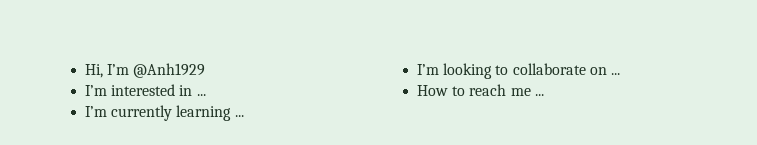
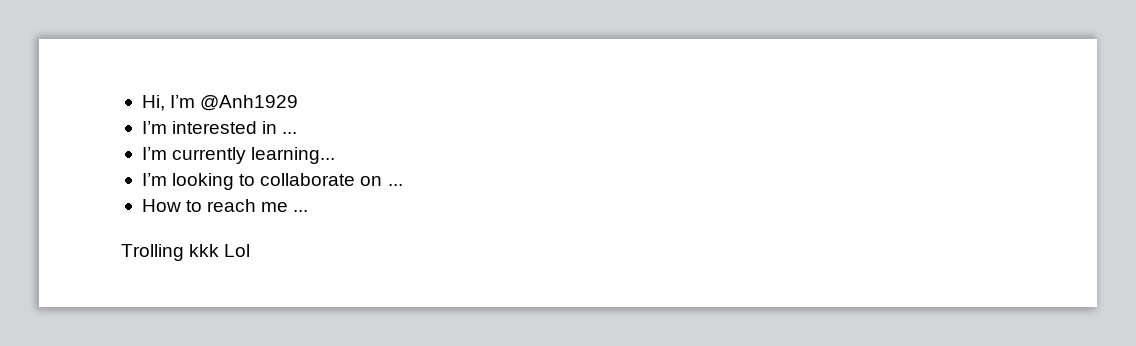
- I’m currently learning ...
+ I’m currently learning...
+ Trolling kkk Lol

